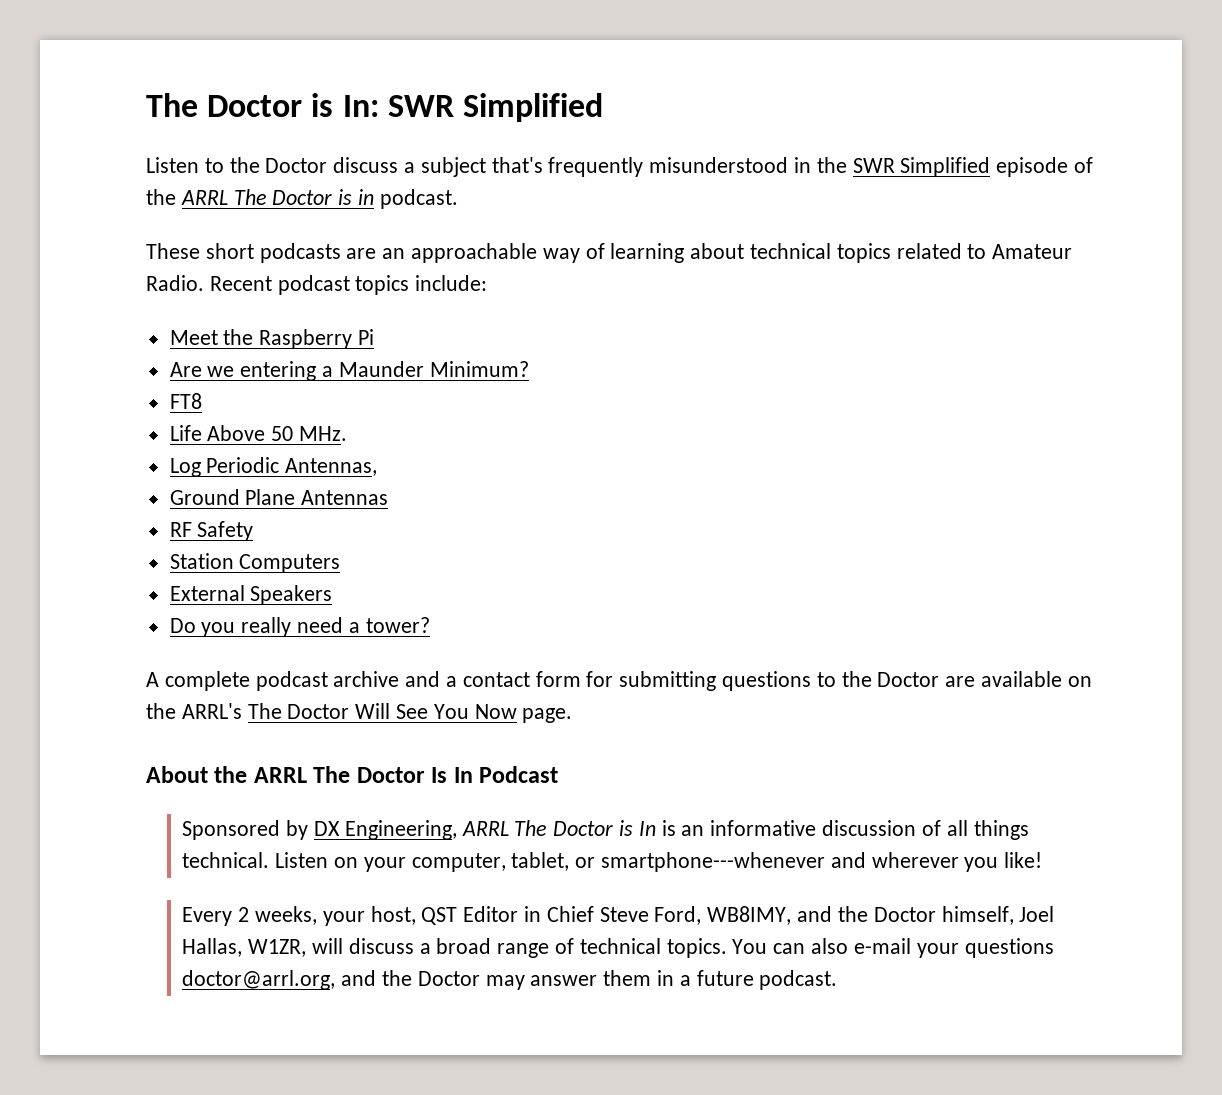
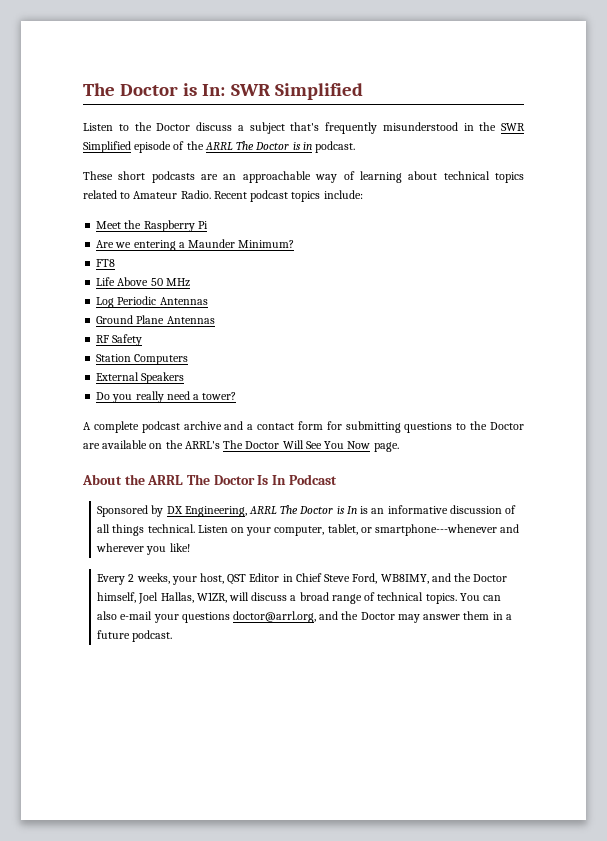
- Life Above 50 MHz.
+ Life Above 50 MHz
- Log Periodic Antennas,
+ Log Periodic Antennas

